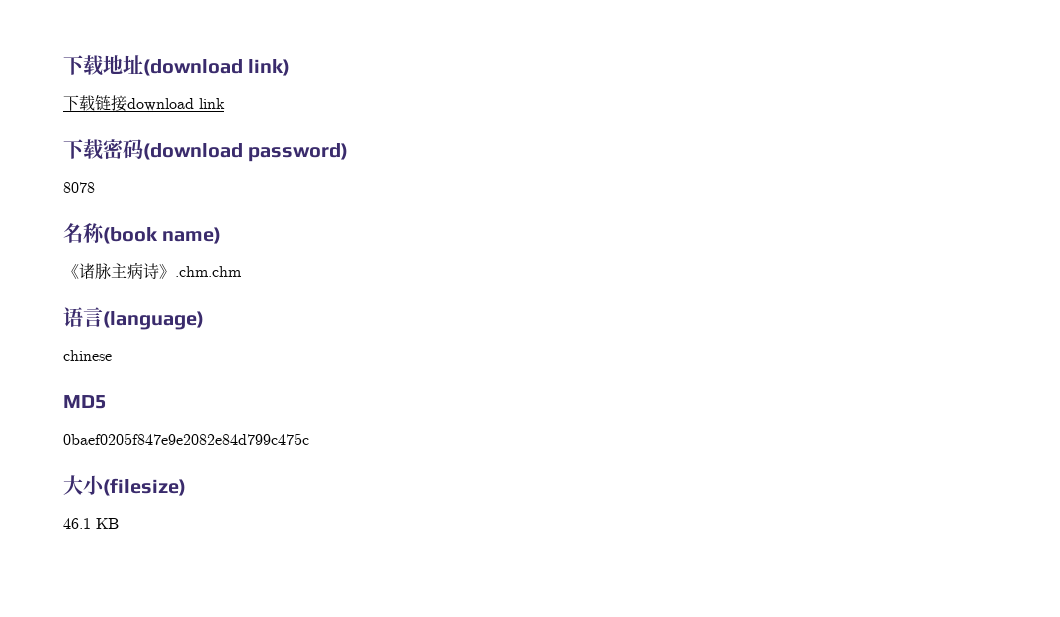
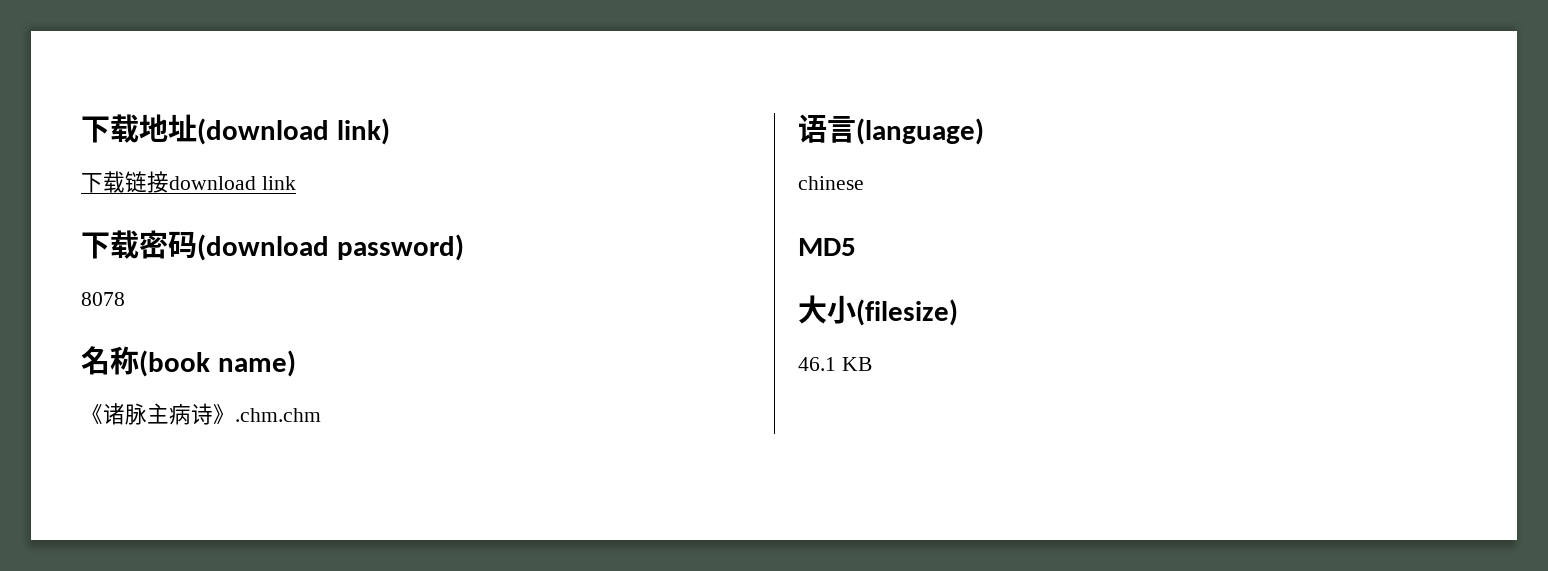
- 0baef0205f847e9e2082e84d799c475c

